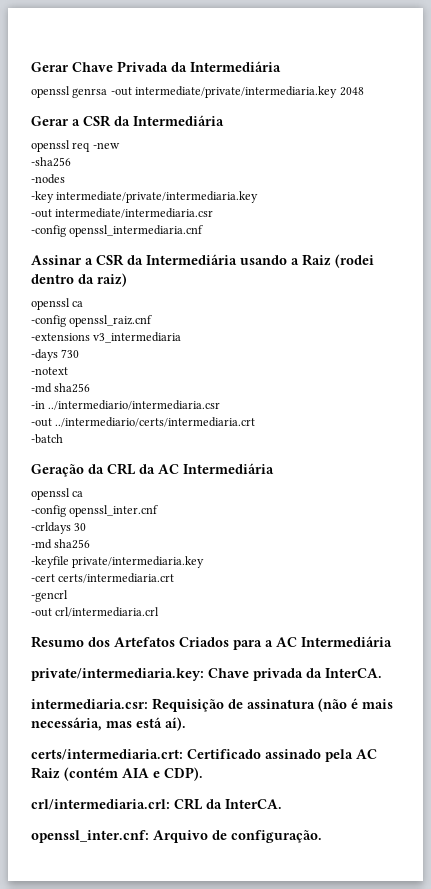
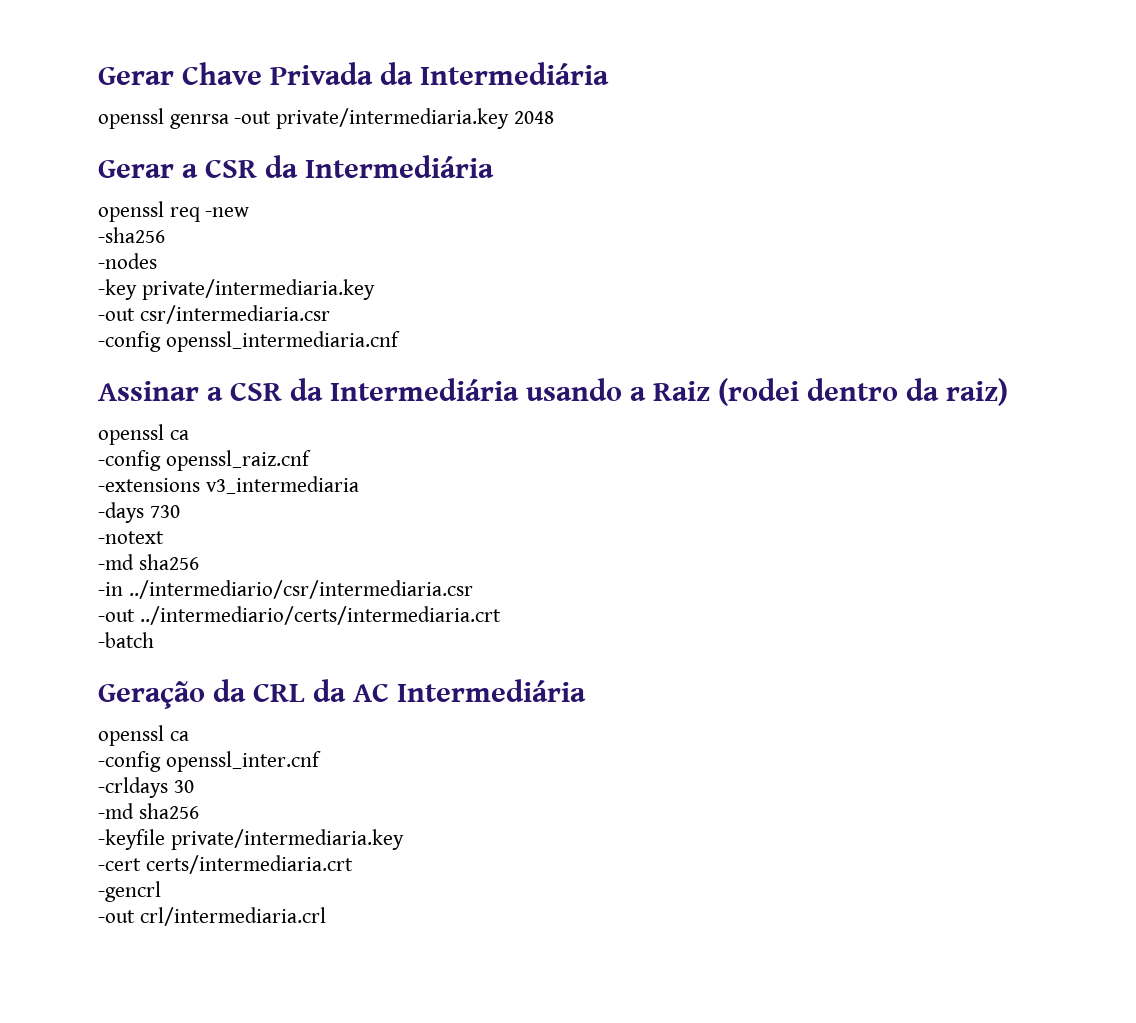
- openssl genrsa -out intermediate/private/intermediaria.key 2048
+ openssl genrsa -out private/intermediaria.key 2048
- -key intermediate/private/intermediaria.key
- -out intermediate/intermediaria.csr
+ -key private/intermediaria.key
+ -out csr/intermediaria.csr
- -in ../intermediario/intermediaria.csr
+ -in ../intermediario/csr/intermediaria.csr
- Resumo dos Artefatos Criados para a AC Intermediária
- private/intermediaria.key: Chave privada da InterCA.
- intermediaria.csr: Requisição de assinatura (não é mais necessária, mas está aí).
- certs/intermediaria.crt: Certificado assinado pela AC Raiz (contém AIA e CDP).
- crl/intermediaria.crl: CRL da InterCA.
- openssl_inter.cnf: Arquivo de configuração.

